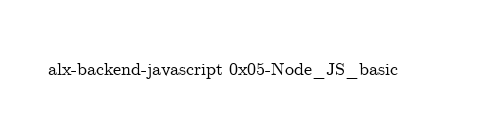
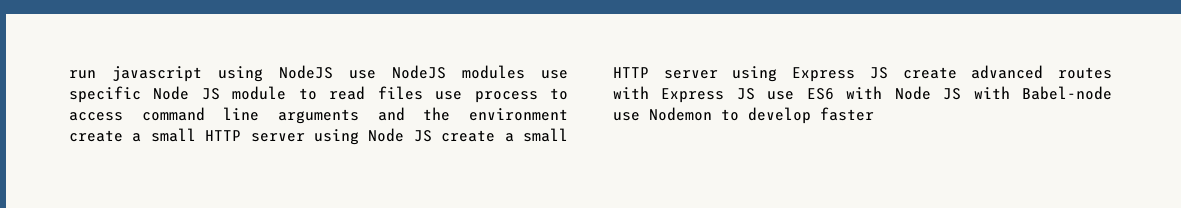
- alx-backend-javascript 0x05-Node_JS_basic
+ run javascript using NodeJS use NodeJS modules use specific Node JS module to read files use process to access command line arguments and the environment create a small HTTP server using Node JS create a small HTTP server using Express JS create advanced routes with Express JS use ES6 with Node JS with Babel-node use Nodemon to develop faster

